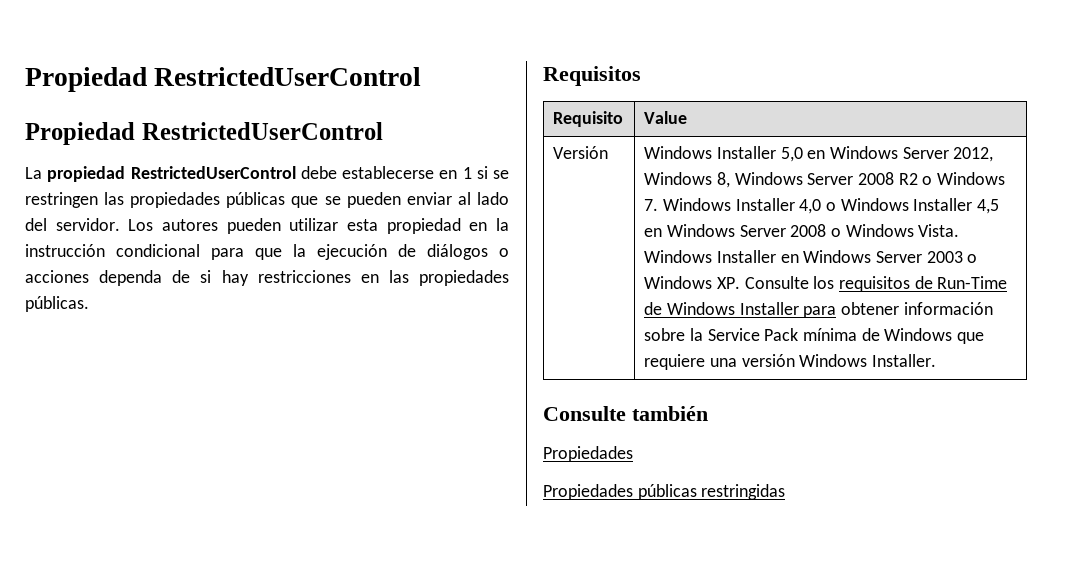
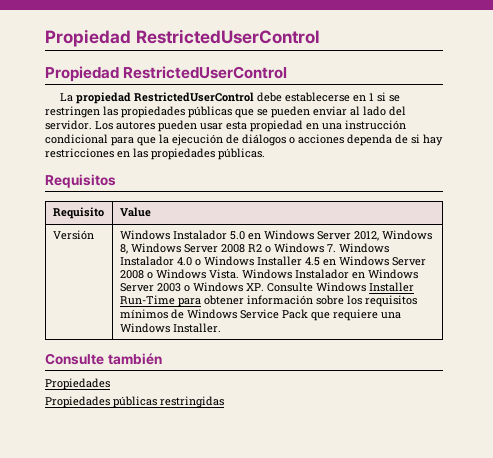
- Los autores pueden utilizar esta propiedad en la instrucción condicional para que la ejecución de diálogos o acciones dependa de si hay restricciones en las propiedades públicas.
+ Los autores pueden usar esta propiedad en una instrucción condicional para que la ejecución de diálogos o acciones dependa de si hay restricciones en las propiedades públicas.
- Windows Installer 5,0 en Windows Server 2012, Windows 8, Windows Server 2008 R2 o Windows 7. Windows Installer 4,0 o Windows Installer 4,5 en Windows Server 2008 o Windows Vista.
+ Windows Instalador 5.0 en Windows Server 2012, Windows 8, Windows Server 2008 R2 o Windows 7. Windows Instalador 4.0 o Windows Installer 4.5 en Windows Server 2008 o Windows Vista.
- Windows Installer en Windows Server 2003 o Windows XP. Consulte los requisitos de Run-Time de Windows Installer para obtener información sobre la Service Pack mínima de Windows que requiere una versión Windows Installer.
+ Windows Instalador en Windows Server 2003 o Windows XP. Consulte Windows Installer Run-Time para obtener información sobre los requisitos mínimos de Windows Service Pack que requiere una Windows Installer.

